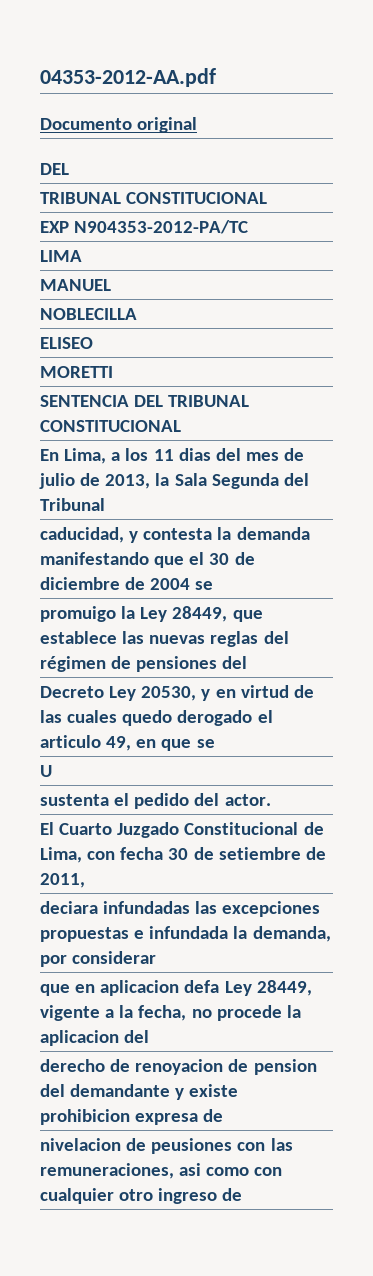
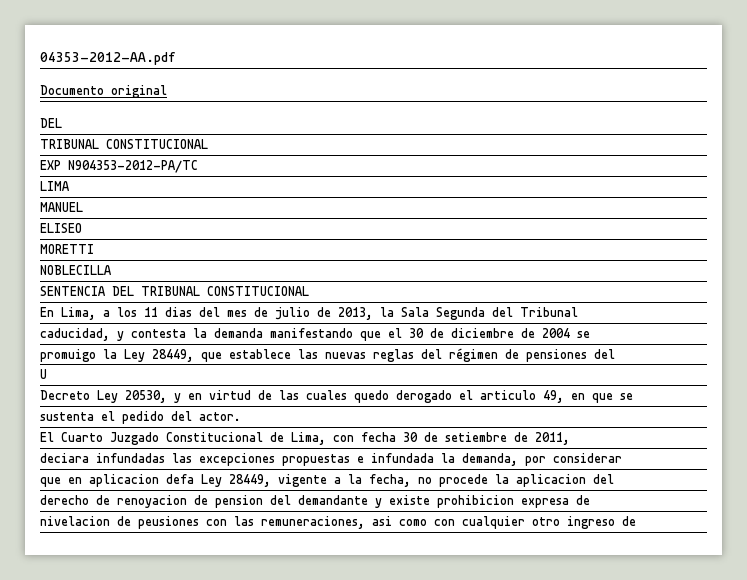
- NOBLECILLA
+ NOBLECILLA
+ U
- U

